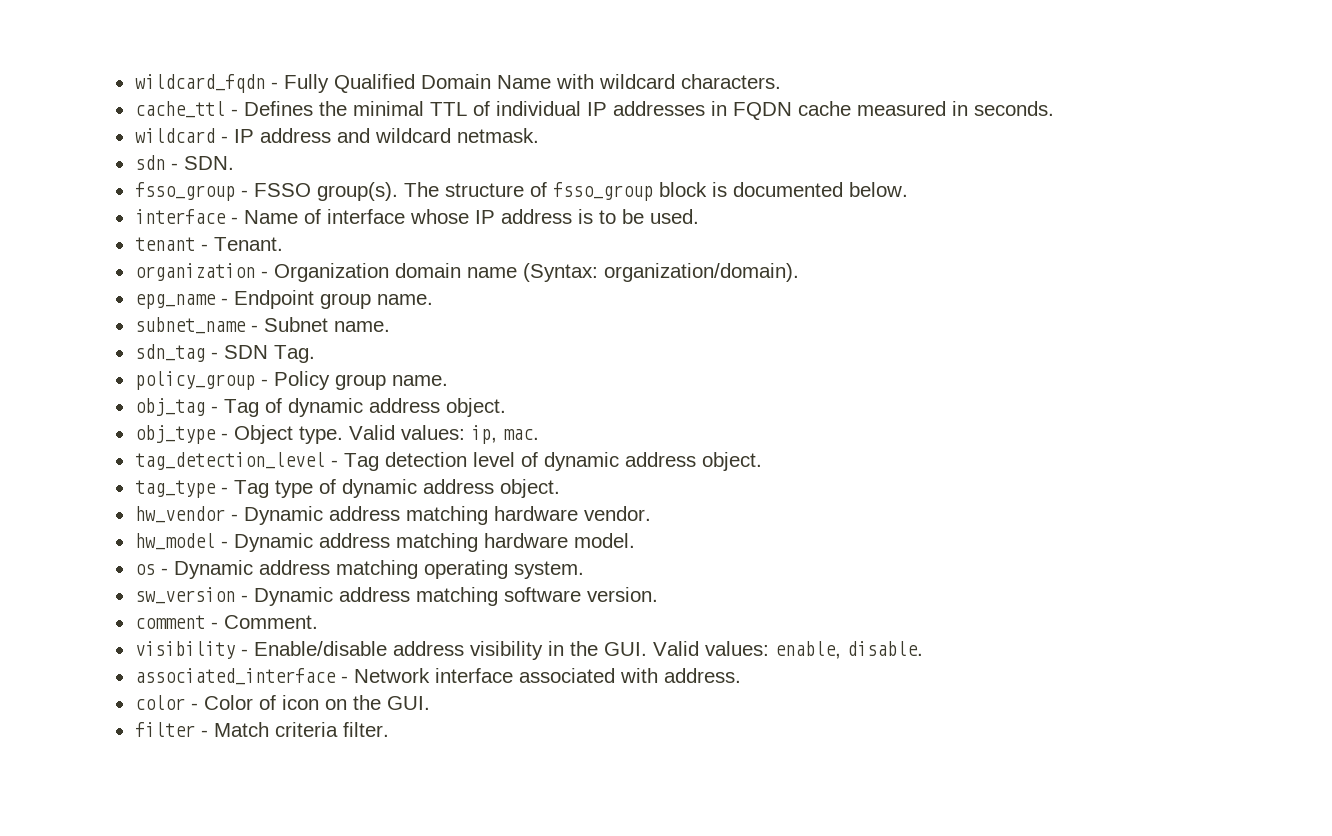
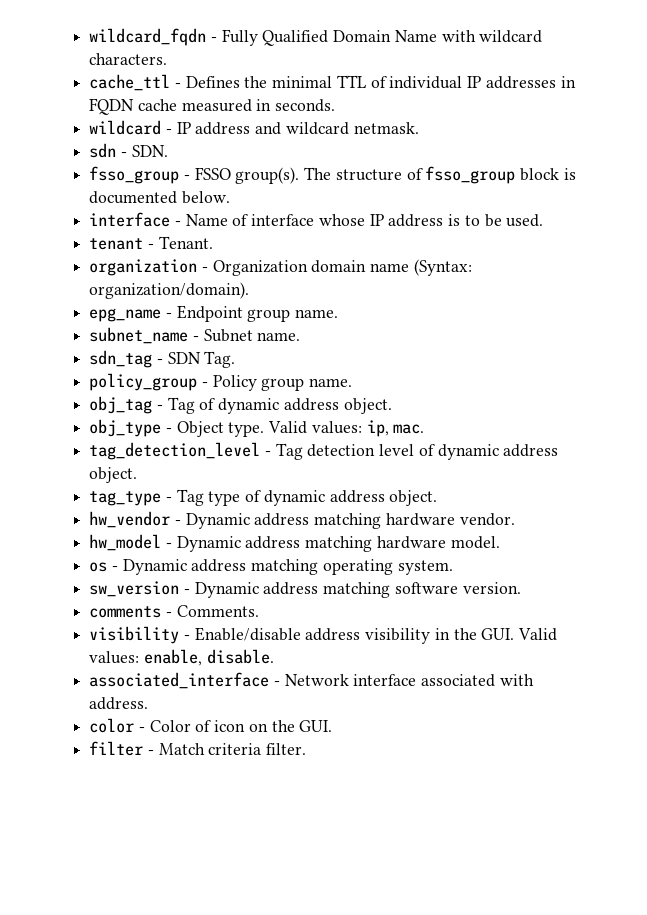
- comment - Comment.
+ comments - Comments.

